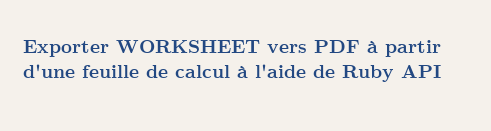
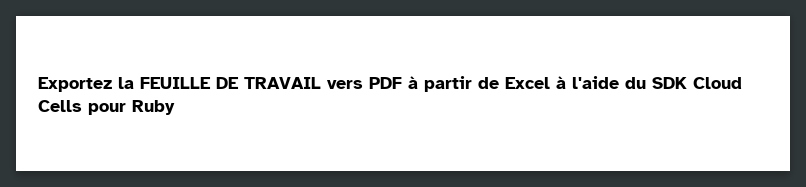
- Exporter WORKSHEET vers PDF à partir d'une feuille de calcul à l'aide de Ruby API
+ Exportez la FEUILLE DE TRAVAIL vers PDF à partir de Excel à l'aide du SDK Cloud Cells pour Ruby

